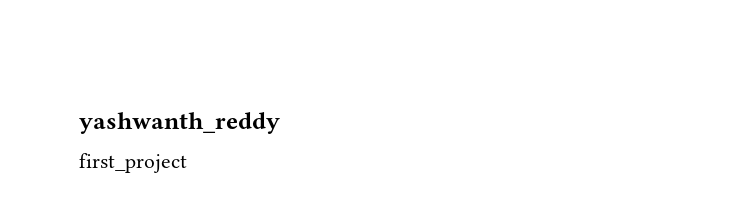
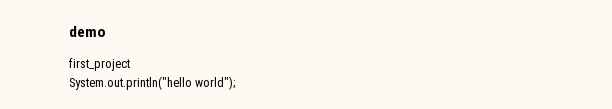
- yashwanth_reddy
+ demo
+ System.out.println("hello world");

